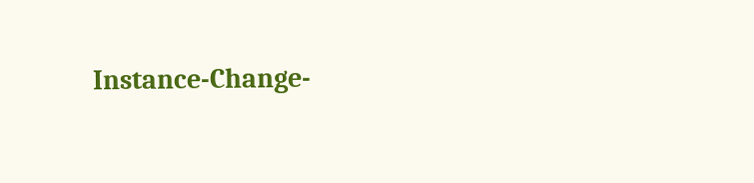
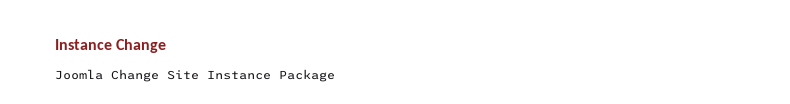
- Instance-Change-
+ Instance Change
+ Joomla Change Site Instance Package

